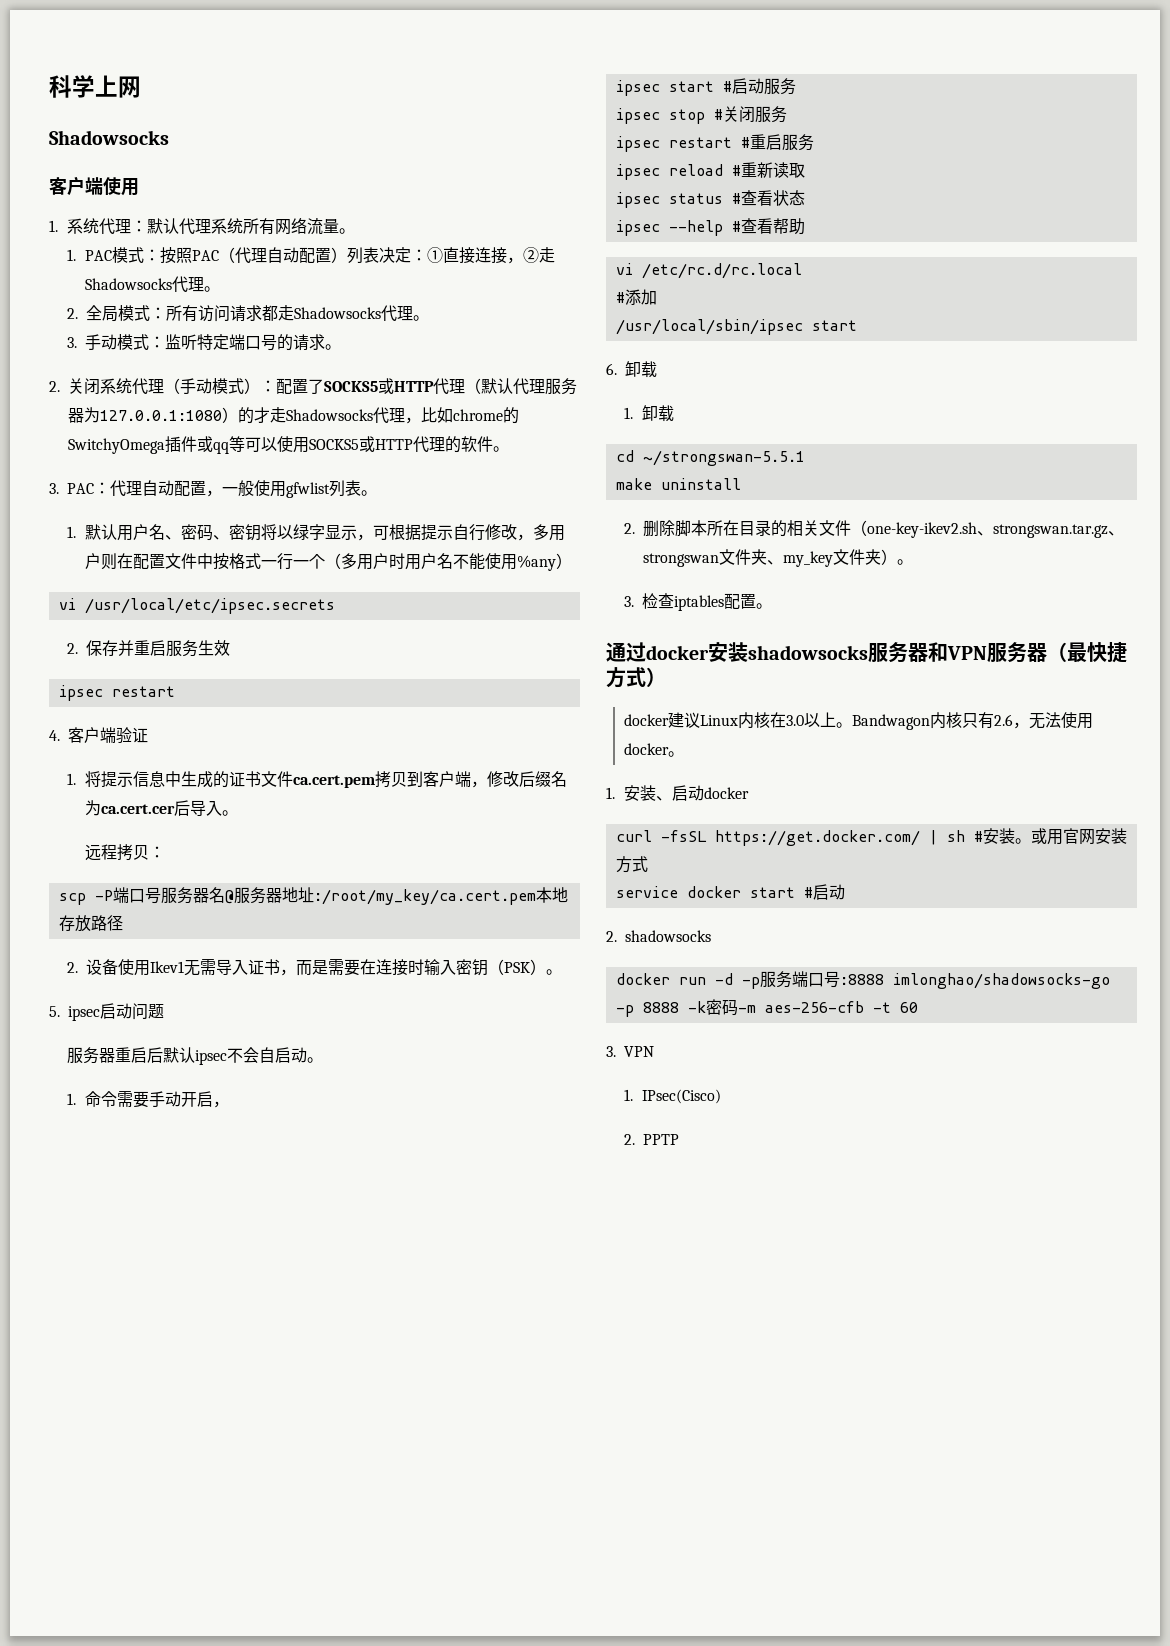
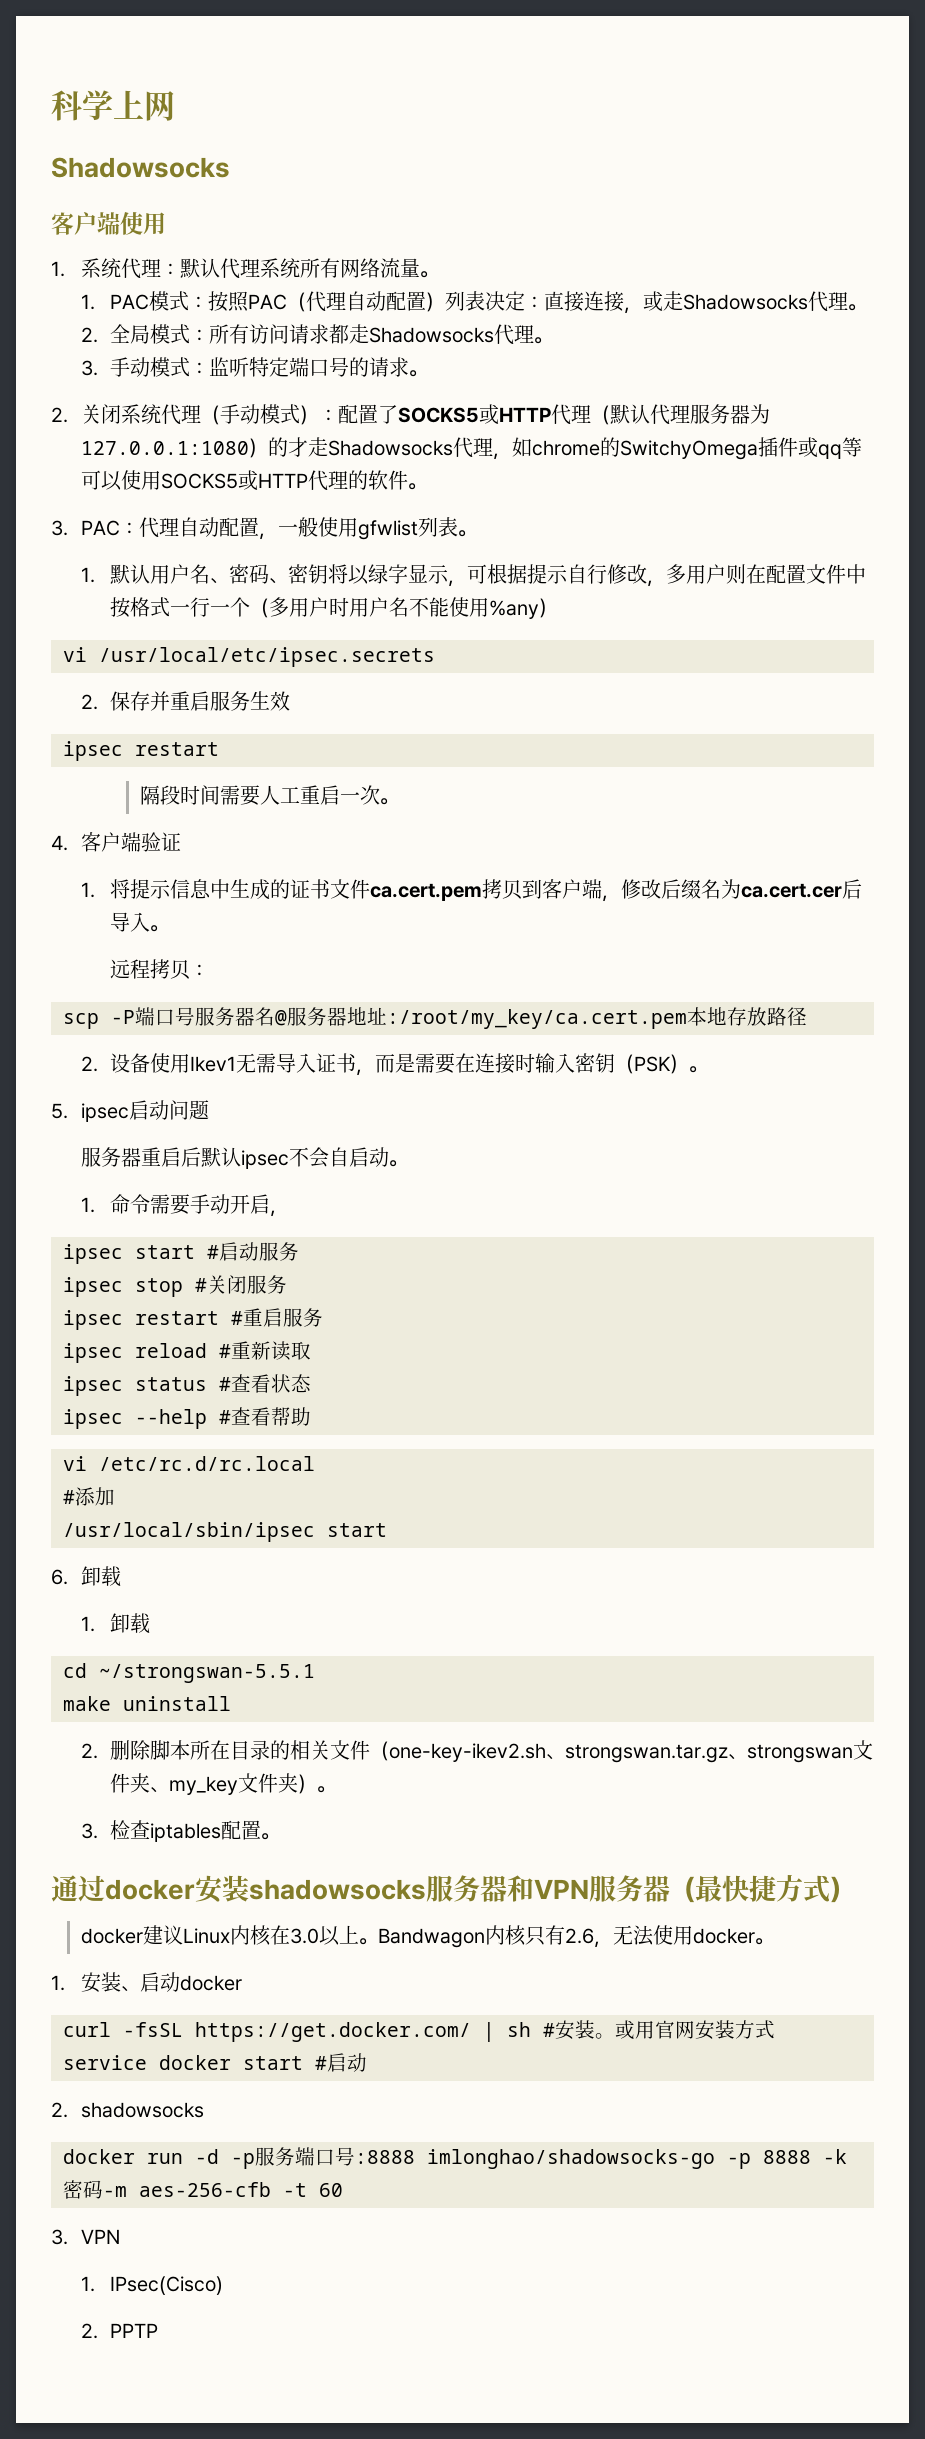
- 1. PAC模式：按照PAC（代理自动配置）列表决定：①直接连接，②走Shadowsocks代理。
+ 1. PAC模式：按照PAC（代理自动配置）列表决定：直接连接，或走Shadowsocks代理。
- 2.关闭系统代理（手动模式）：配置了SOCKS5或HTTP代理（默认代理服务器为127.0.0.1:1080）的才走Shadowsocks代理，比如chrome的SwitchyOmega插件或qq等可以使用SOCKS5或HTTP代理的软件。
+ 2.关闭系统代理（手动模式）：配置了SOCKS5或HTTP代理（默认代理服务器为127.0.0.1:1080）的才走Shadowsocks代理，如chrome的SwitchyOmega插件或qq等可以使用SOCKS5或HTTP代理的软件。
+ 隔段时间需要人工重启一次。

